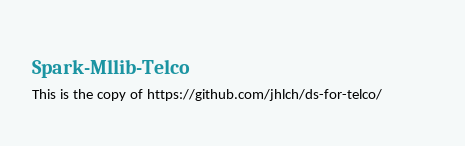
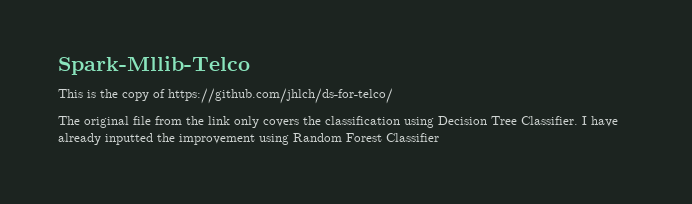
+ The original file from the link only covers the classification using Decision Tree Classifier. I have already inputted the improvement using Random Forest Classifier

